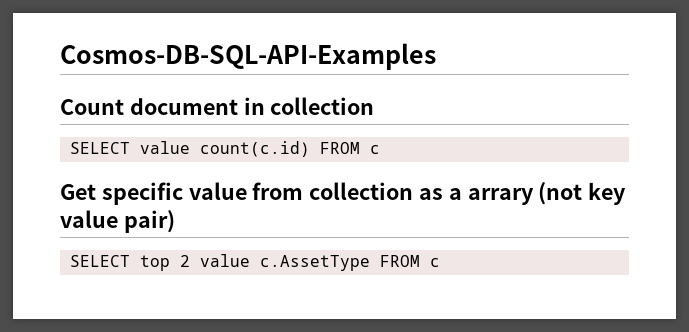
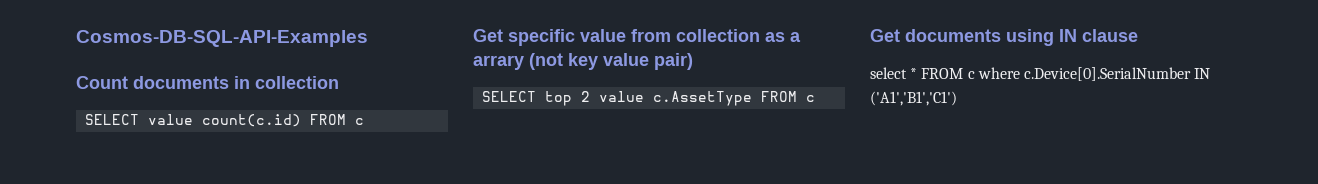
- Count document in collection
+ Count documents in collection
+ Get documents using IN clause
+ select * FROM c where c.Device[0].SerialNumber IN ('A1','B1','C1')

